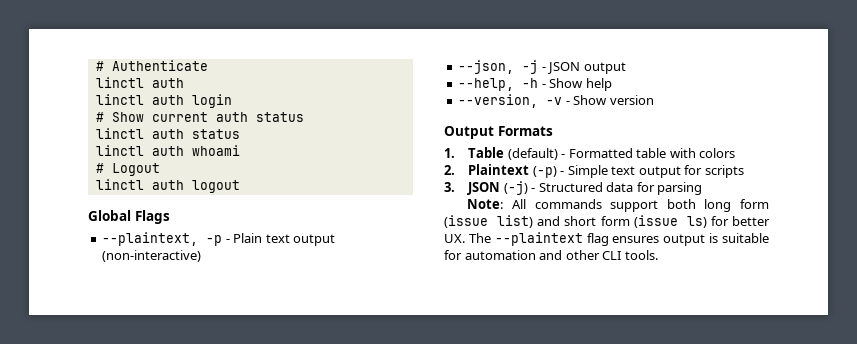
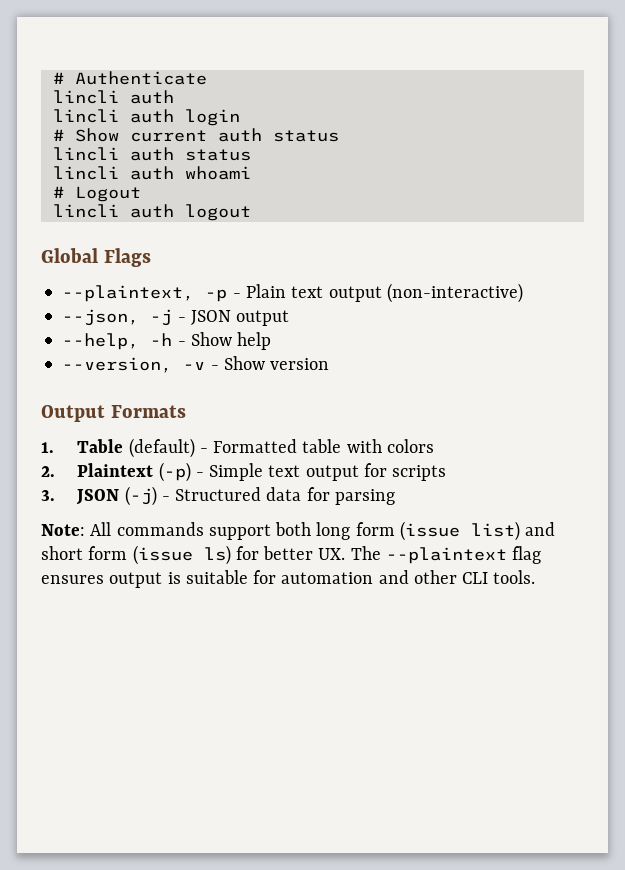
  # Authenticate
- linctl auth
+ lincli auth
- linctl auth login
+ lincli auth login
- linctl auth status
- linctl auth whoami
+ lincli auth status
+ lincli auth whoami
- linctl auth logout
+ lincli auth logout

